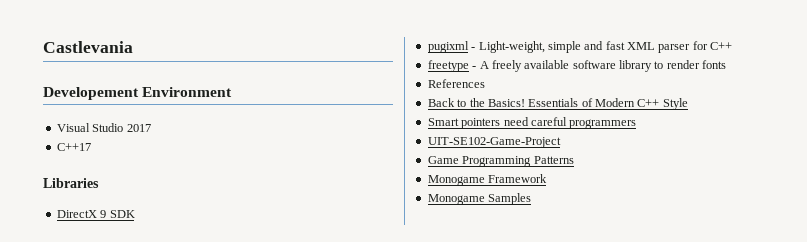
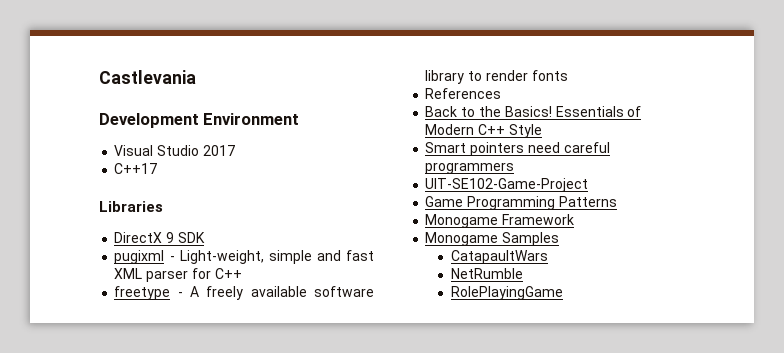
- Developement Environment
+ Development Environment
+ CatapaultWars
+ NetRumble
+ RolePlayingGame

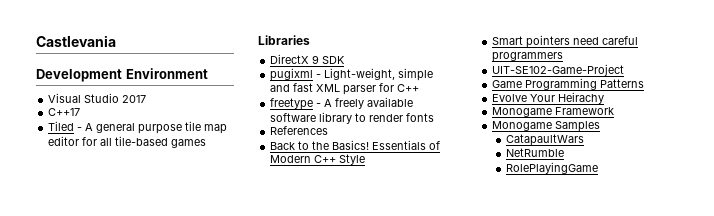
+ Tiled - A general purpose tile map editor for all tile-based games
+ Evolve Your Heirachy

